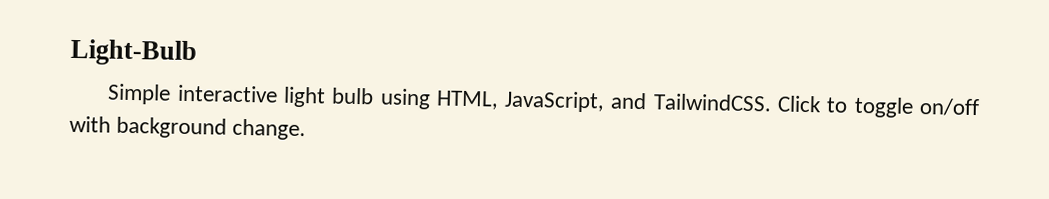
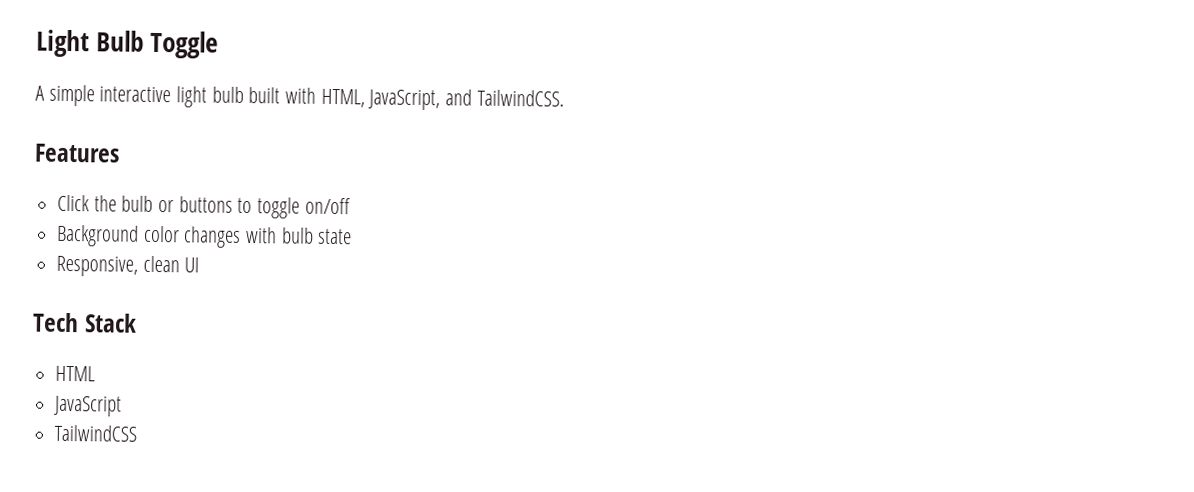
- Light-Bulb
- Simple interactive light bulb using HTML, JavaScript, and TailwindCSS. Click to toggle on/off with background change.
+ Light Bulb Toggle
+ A simple interactive light bulb built with HTML, JavaScript, and TailwindCSS.
+ Features
+ Click the bulb or buttons to toggle on/off
+ Background color changes with bulb state
+ Responsive, clean UI
+ Tech Stack
+ HTML
+ JavaScript
+ TailwindCSS

